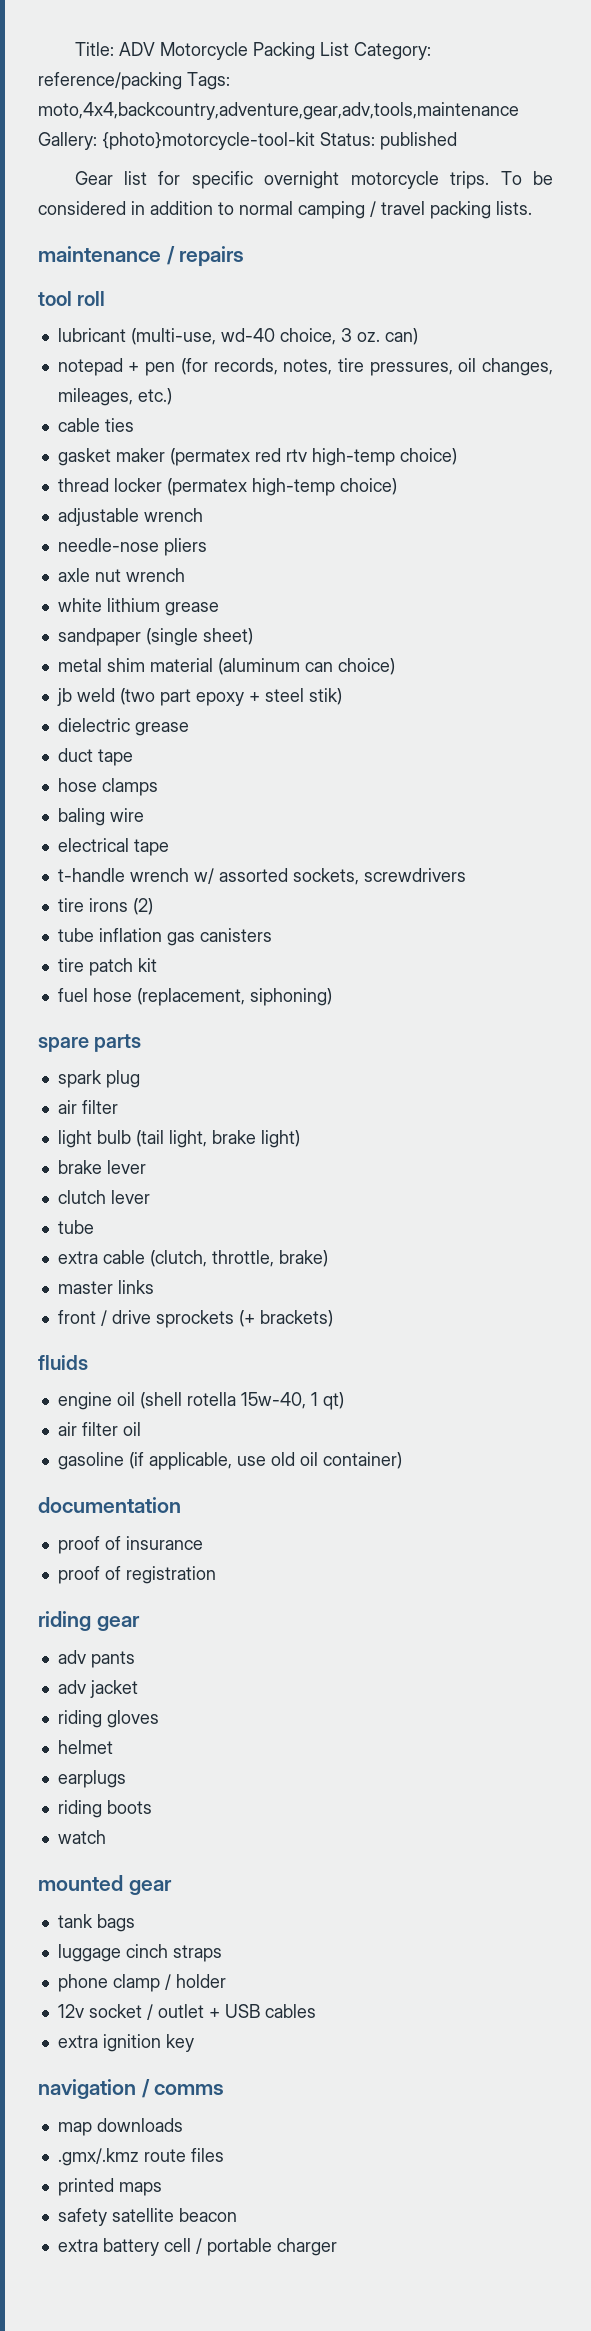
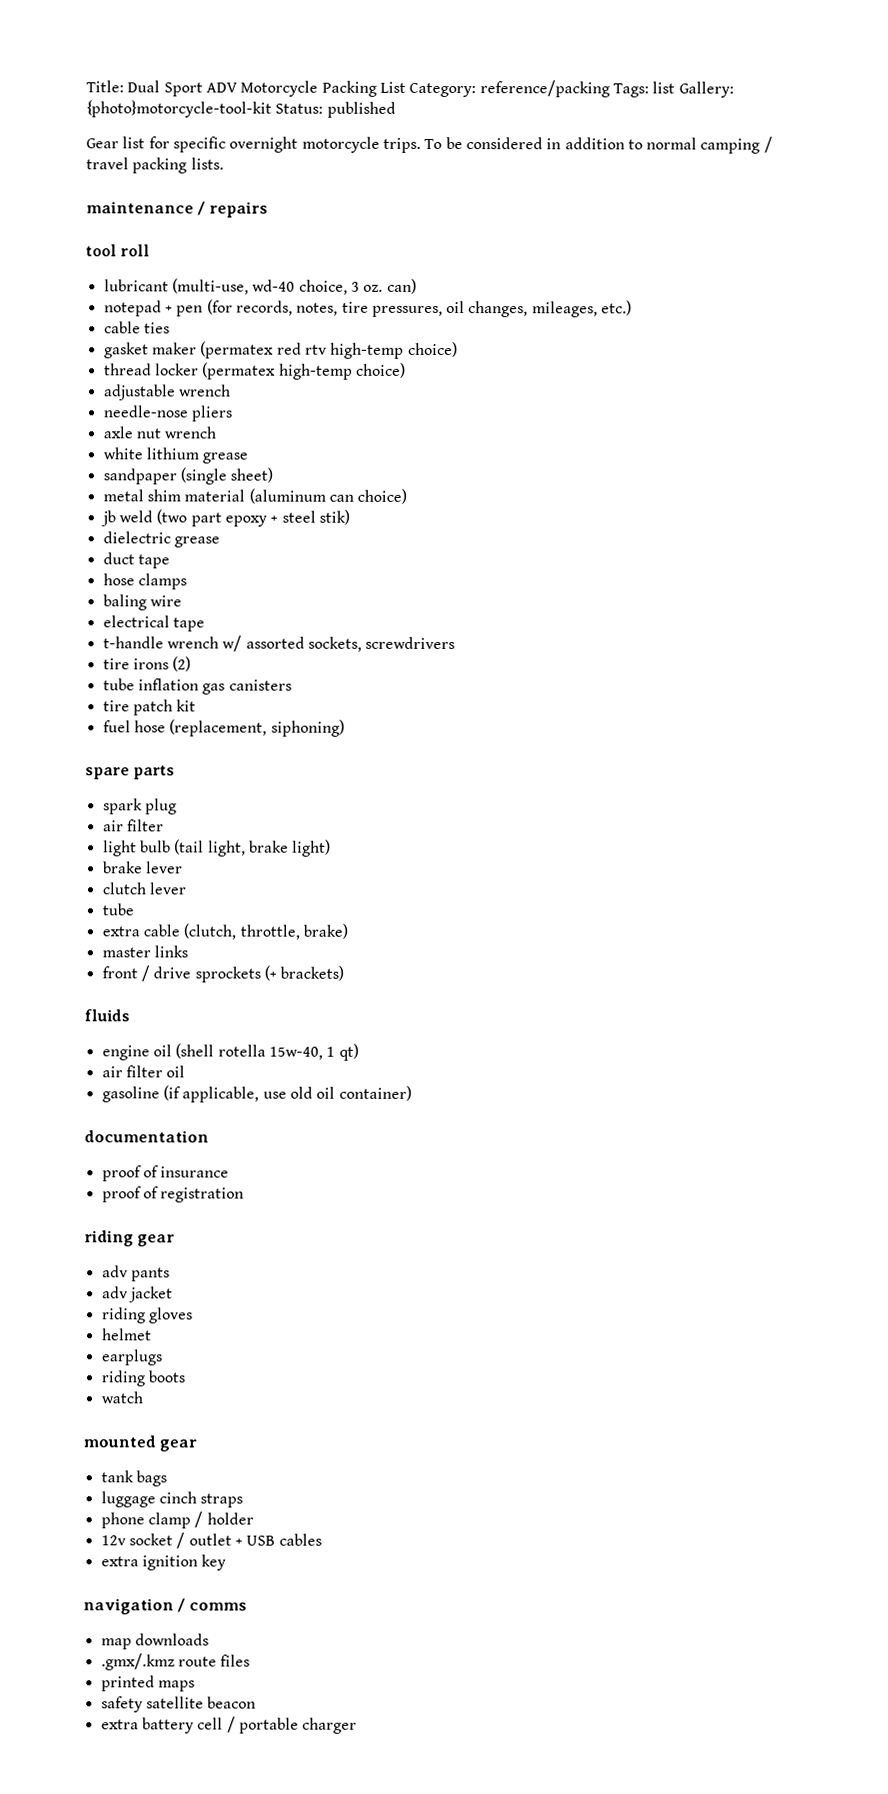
- Title: ADV Motorcycle Packing List Category: reference/packing Tags: moto,4x4,backcountry,adventure,gear,adv,tools,maintenance Gallery: {photo}motorcycle-tool-kit Status: published
+ Title: Dual Sport ADV Motorcycle Packing List Category: reference/packing Tags: list Gallery: {photo}motorcycle-tool-kit Status: published

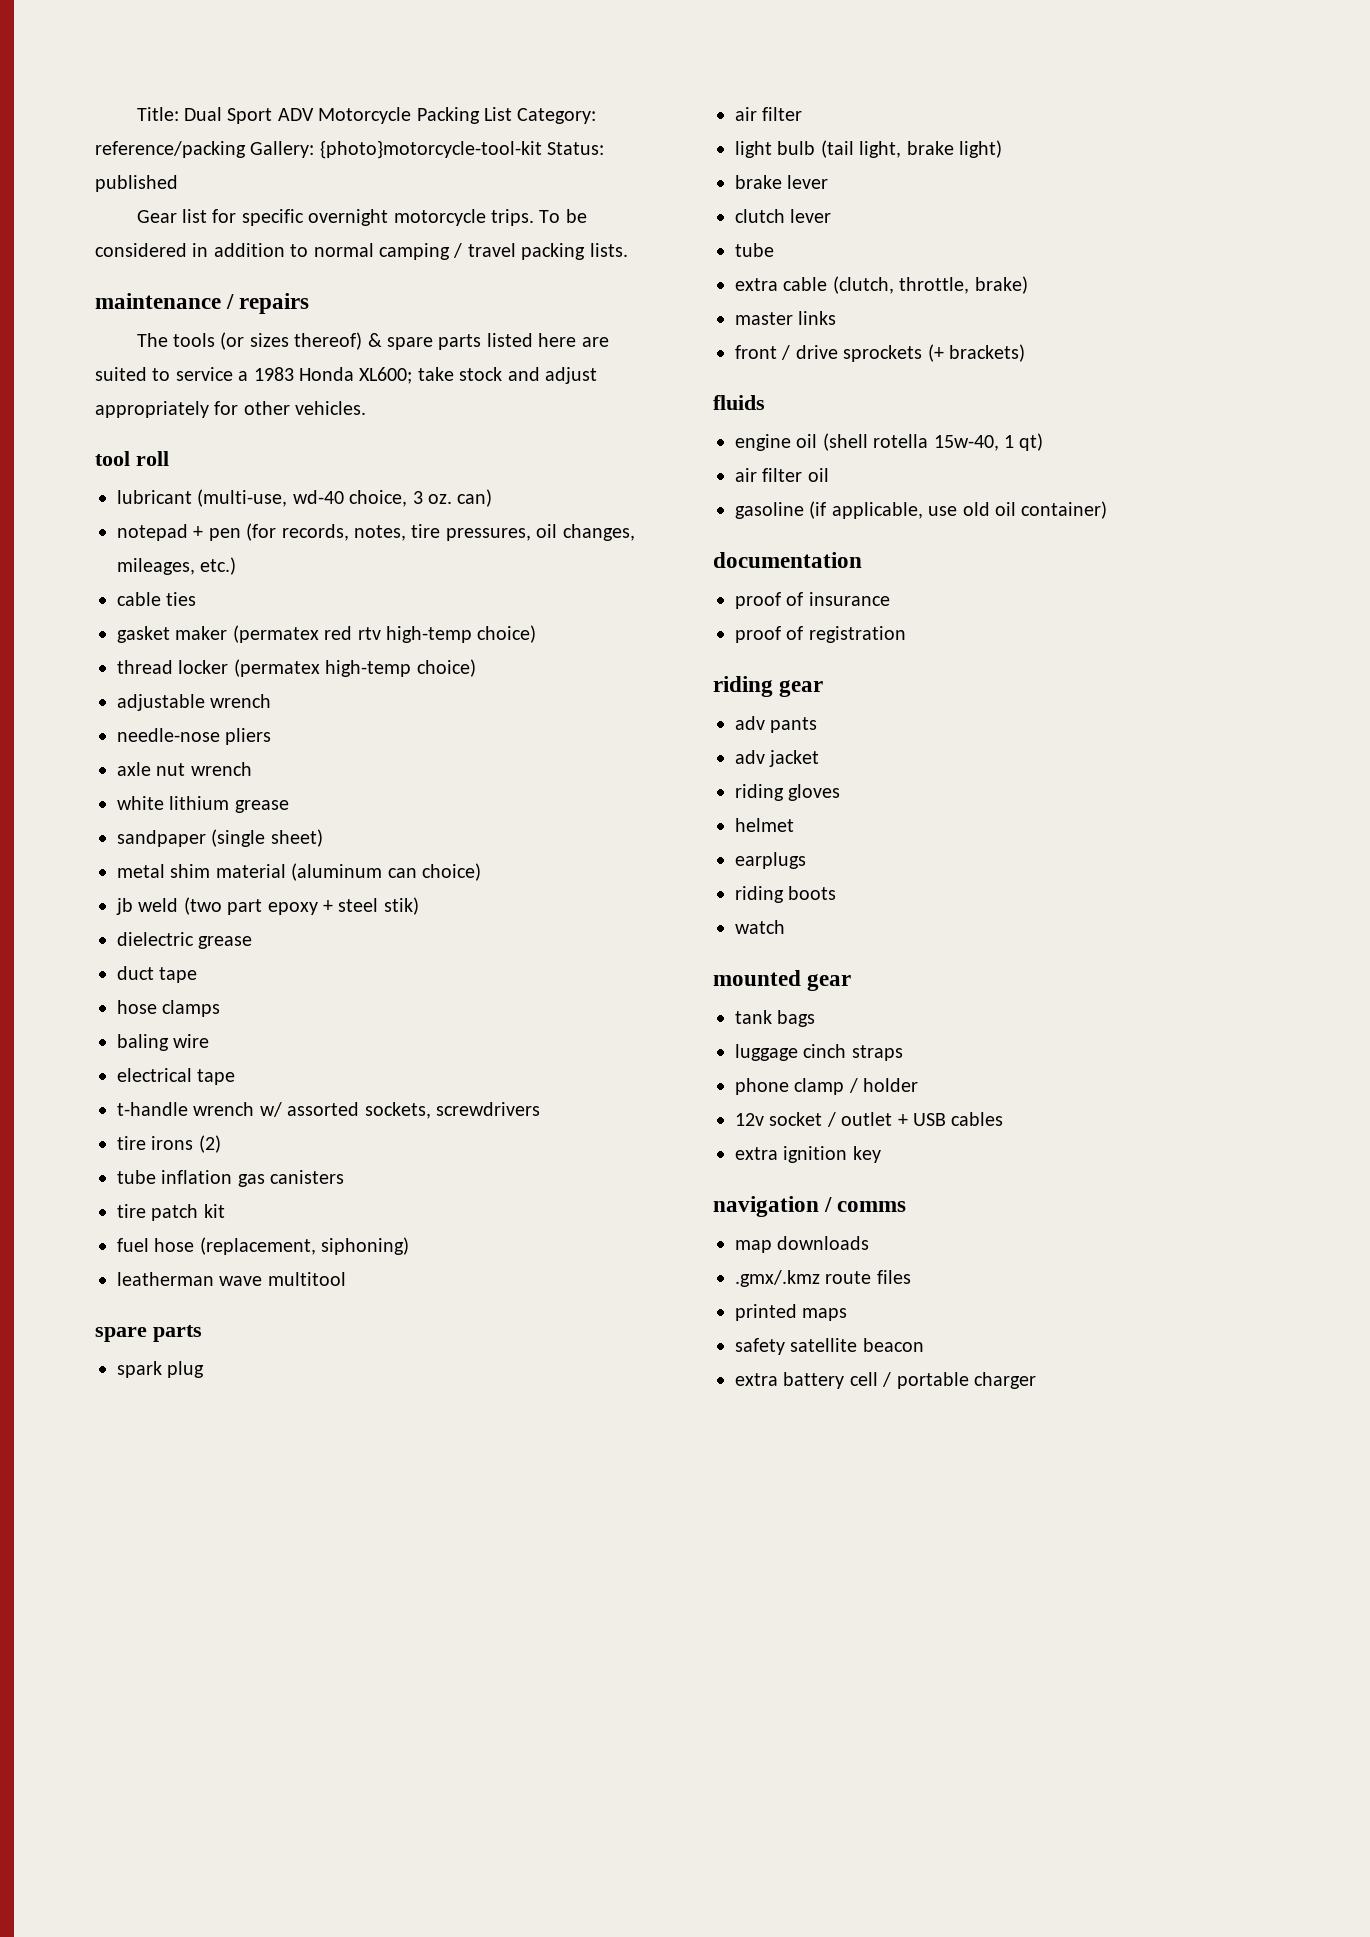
- Title: Dual Sport ADV Motorcycle Packing List Category: reference/packing Tags: list Gallery: {photo}motorcycle-tool-kit Status: published
+ Title: Dual Sport ADV Motorcycle Packing List Category: reference/packing Gallery: {photo}motorcycle-tool-kit Status: published
+ The tools (or sizes thereof) & spare parts listed here are suited to service a 1983 Honda XL600; take stock and adjust appropriately for other vehicles.
+ leatherman wave multitool

